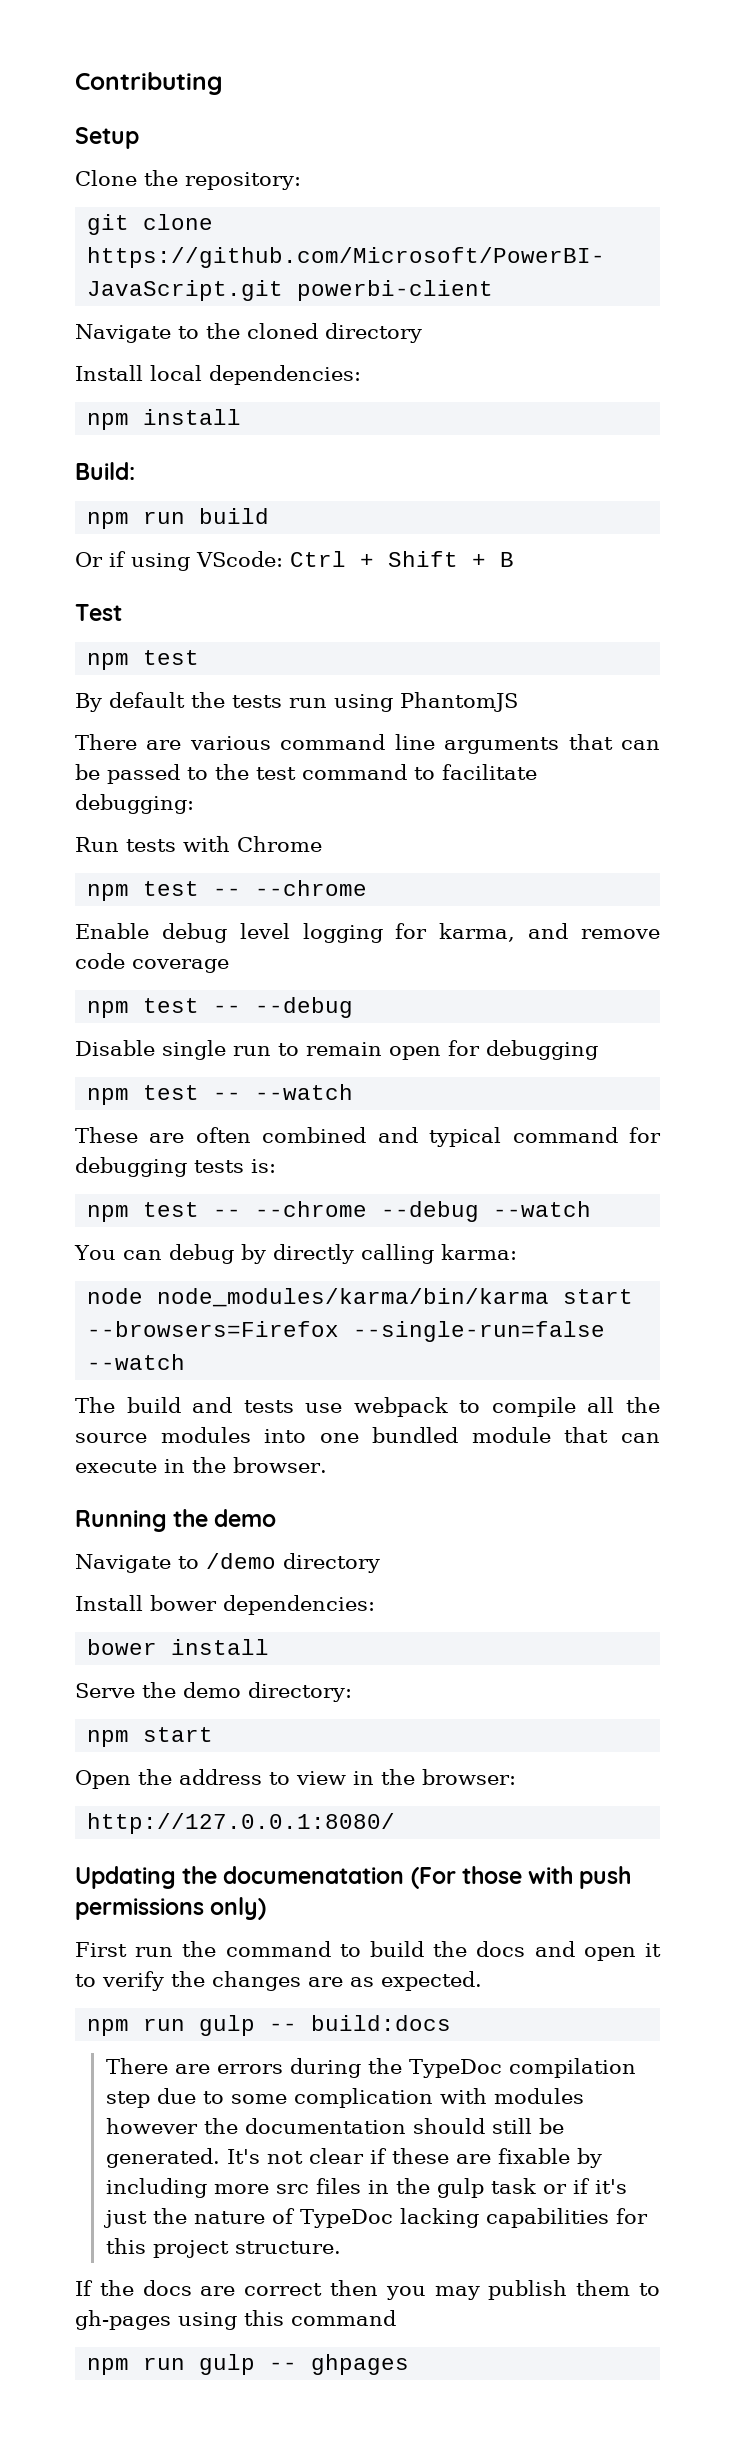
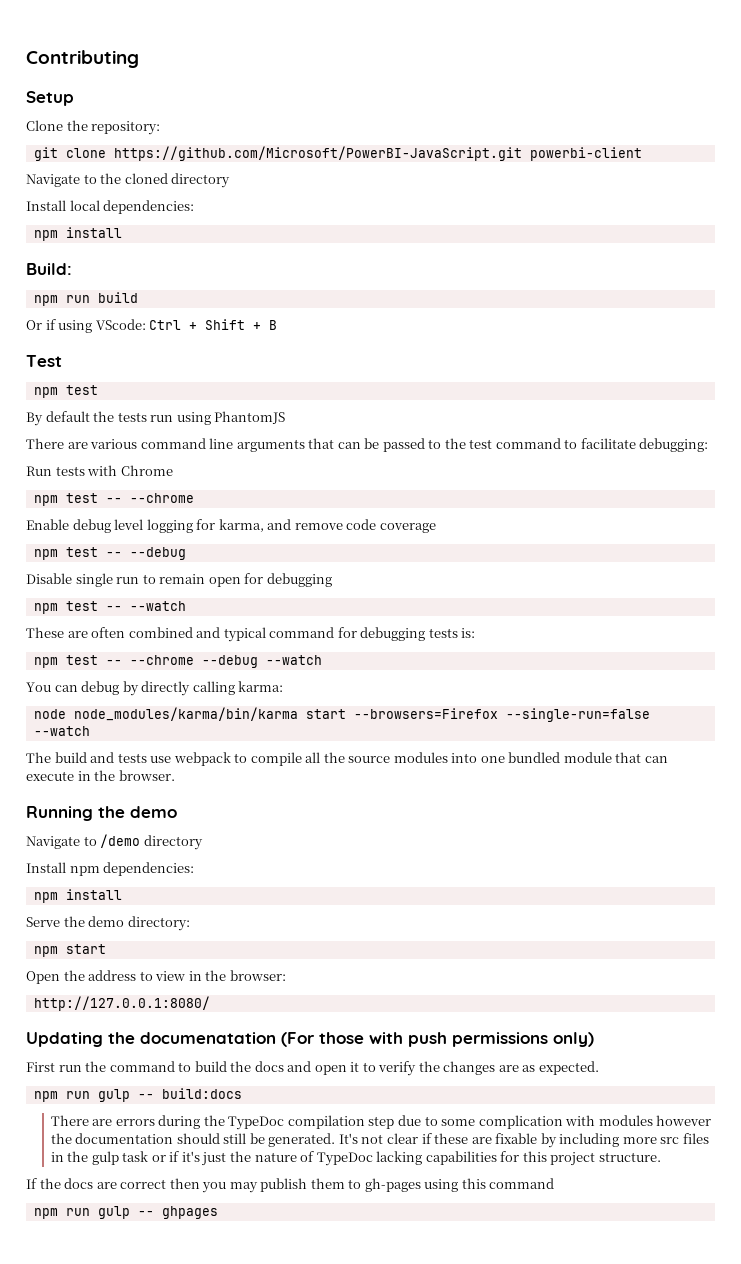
- Install bower dependencies:
- bower install
+ Install npm dependencies:
+ npm install

